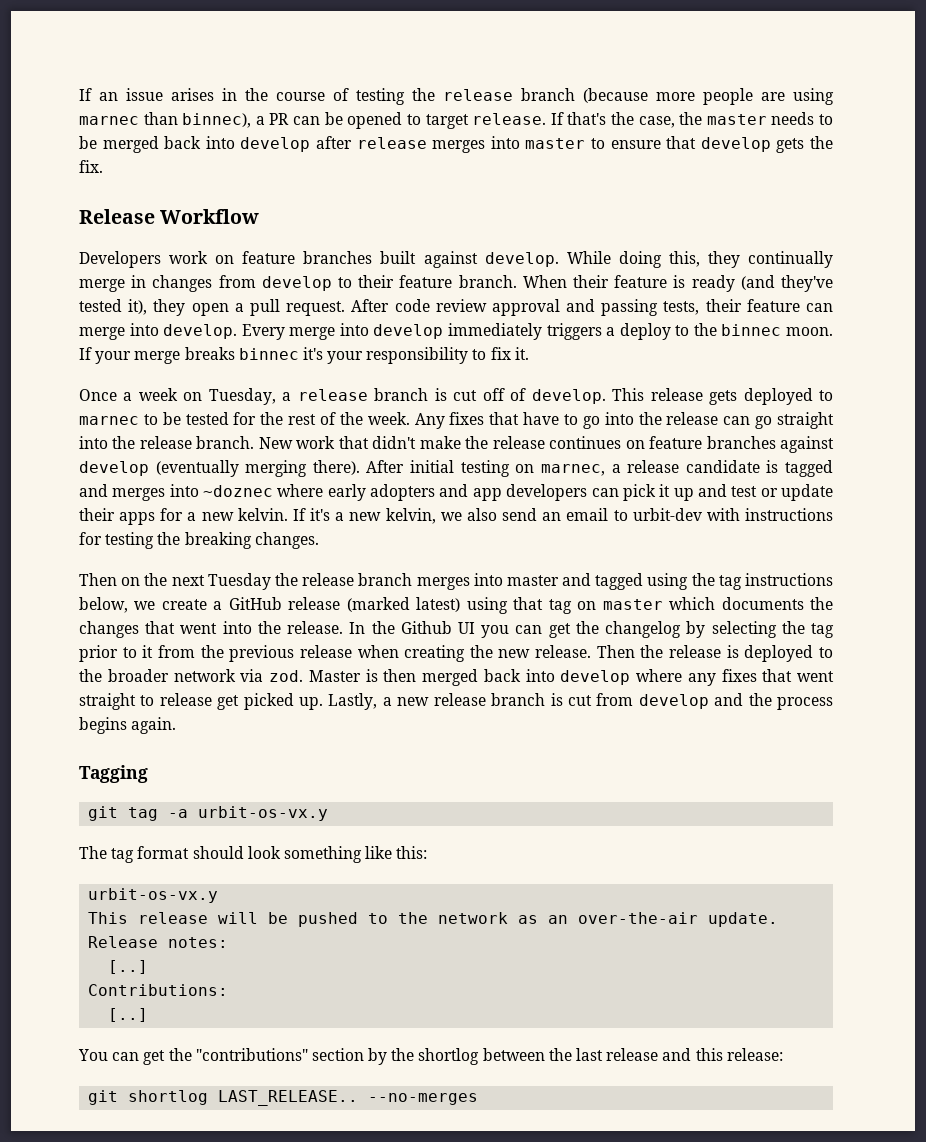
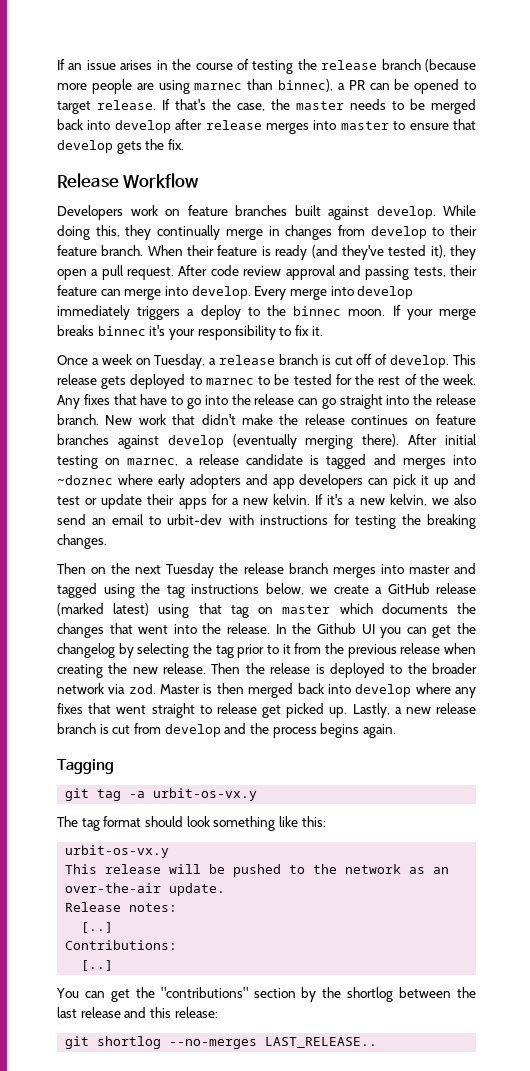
- git shortlog LAST_RELEASE.. --no-merges
+ git shortlog --no-merges LAST_RELEASE..

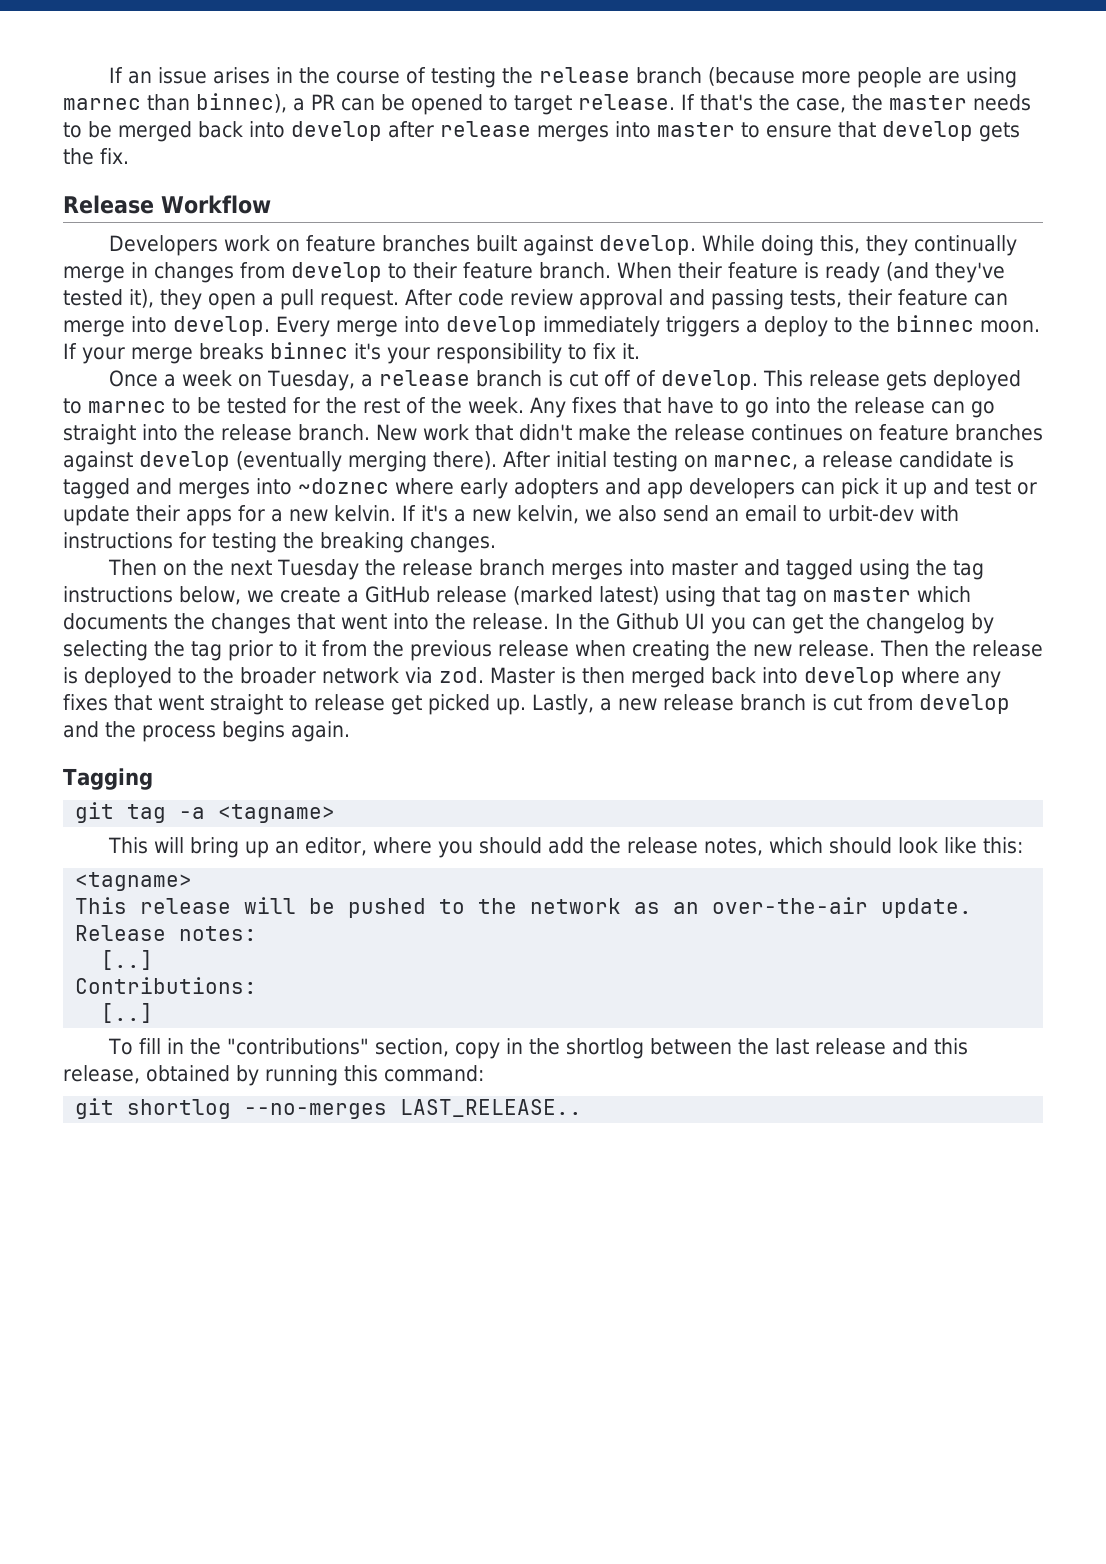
- git tag -a urbit-os-vx.y
- The tag format should look something like this:
- urbit-os-vx.y
+ git tag -a <tagname>
+ This will bring up an editor, where you should add the release notes, which should look like this:
+ <tagname>
- You can get the "contributions" section by the shortlog between the last release and this release:
+ To fill in the "contributions" section, copy in the shortlog between the last release and this release, obtained by running this command:

